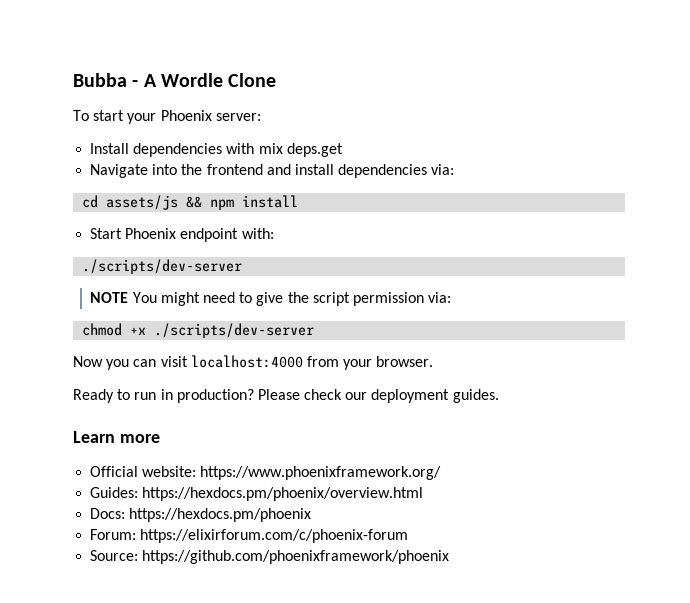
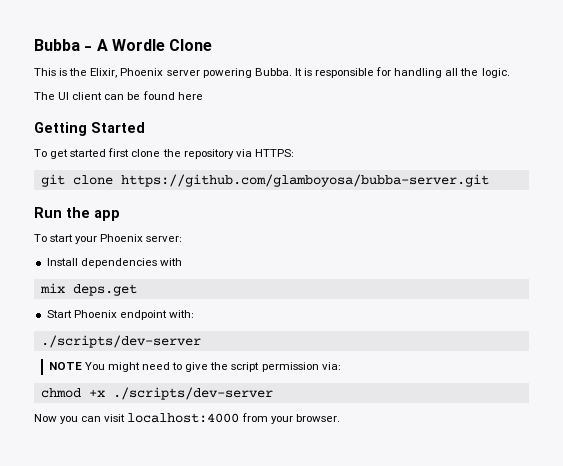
+ This is the Elixir, Phoenix server powering Bubba. It is responsible for handling all the logic.
+ The UI client can be found here
+ Getting Started
+ To get started first clone the repository via HTTPS:
+ git clone https://github.com/glamboyosa/bubba-server.git
+ Run the app
- Install dependencies with mix deps.get
+ Install dependencies with
+ mix deps.get
- Navigate into the frontend and install dependencies via:
- cd assets/js && npm install
- Ready to run in production? Please check our deployment guides.
- Learn more
- Official website: https://www.phoenixframework.org/
- Guides: https://hexdocs.pm/phoenix/overview.html
- Docs: https://hexdocs.pm/phoenix
- Forum: https://elixirforum.com/c/phoenix-forum
- Source: https://github.com/phoenixframework/phoenix

